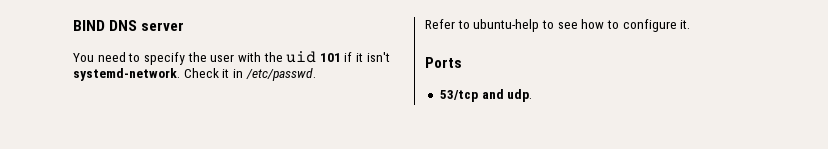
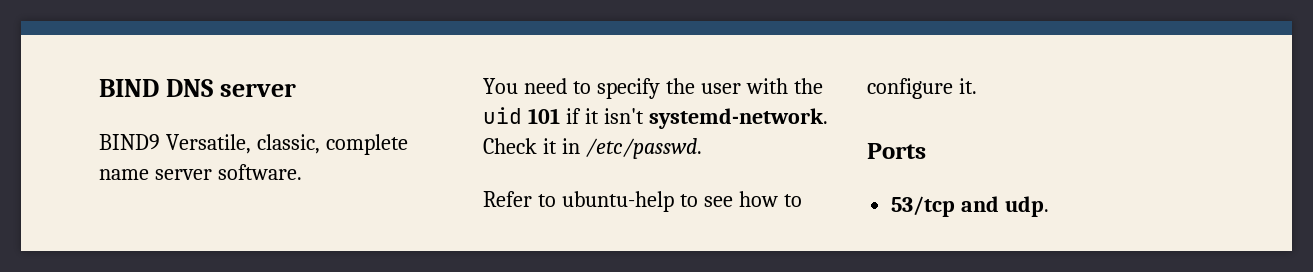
+ BIND9 Versatile, classic, complete name server software.

